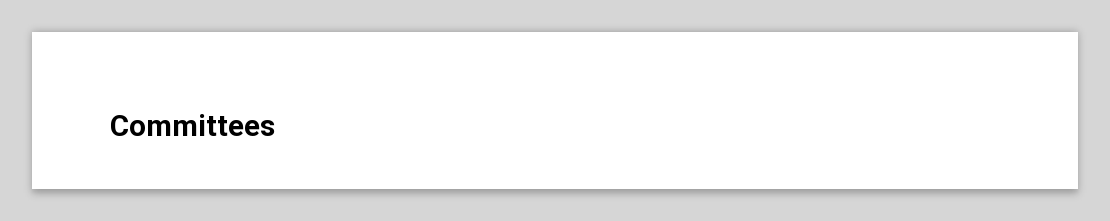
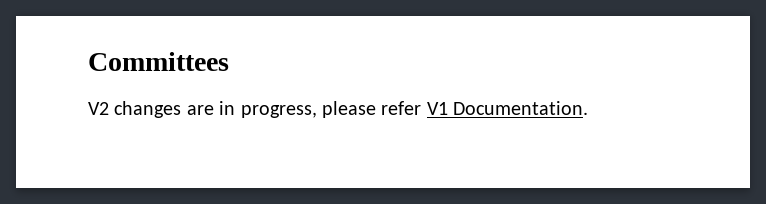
+ V2 changes are in progress, please refer V1 Documentation.

